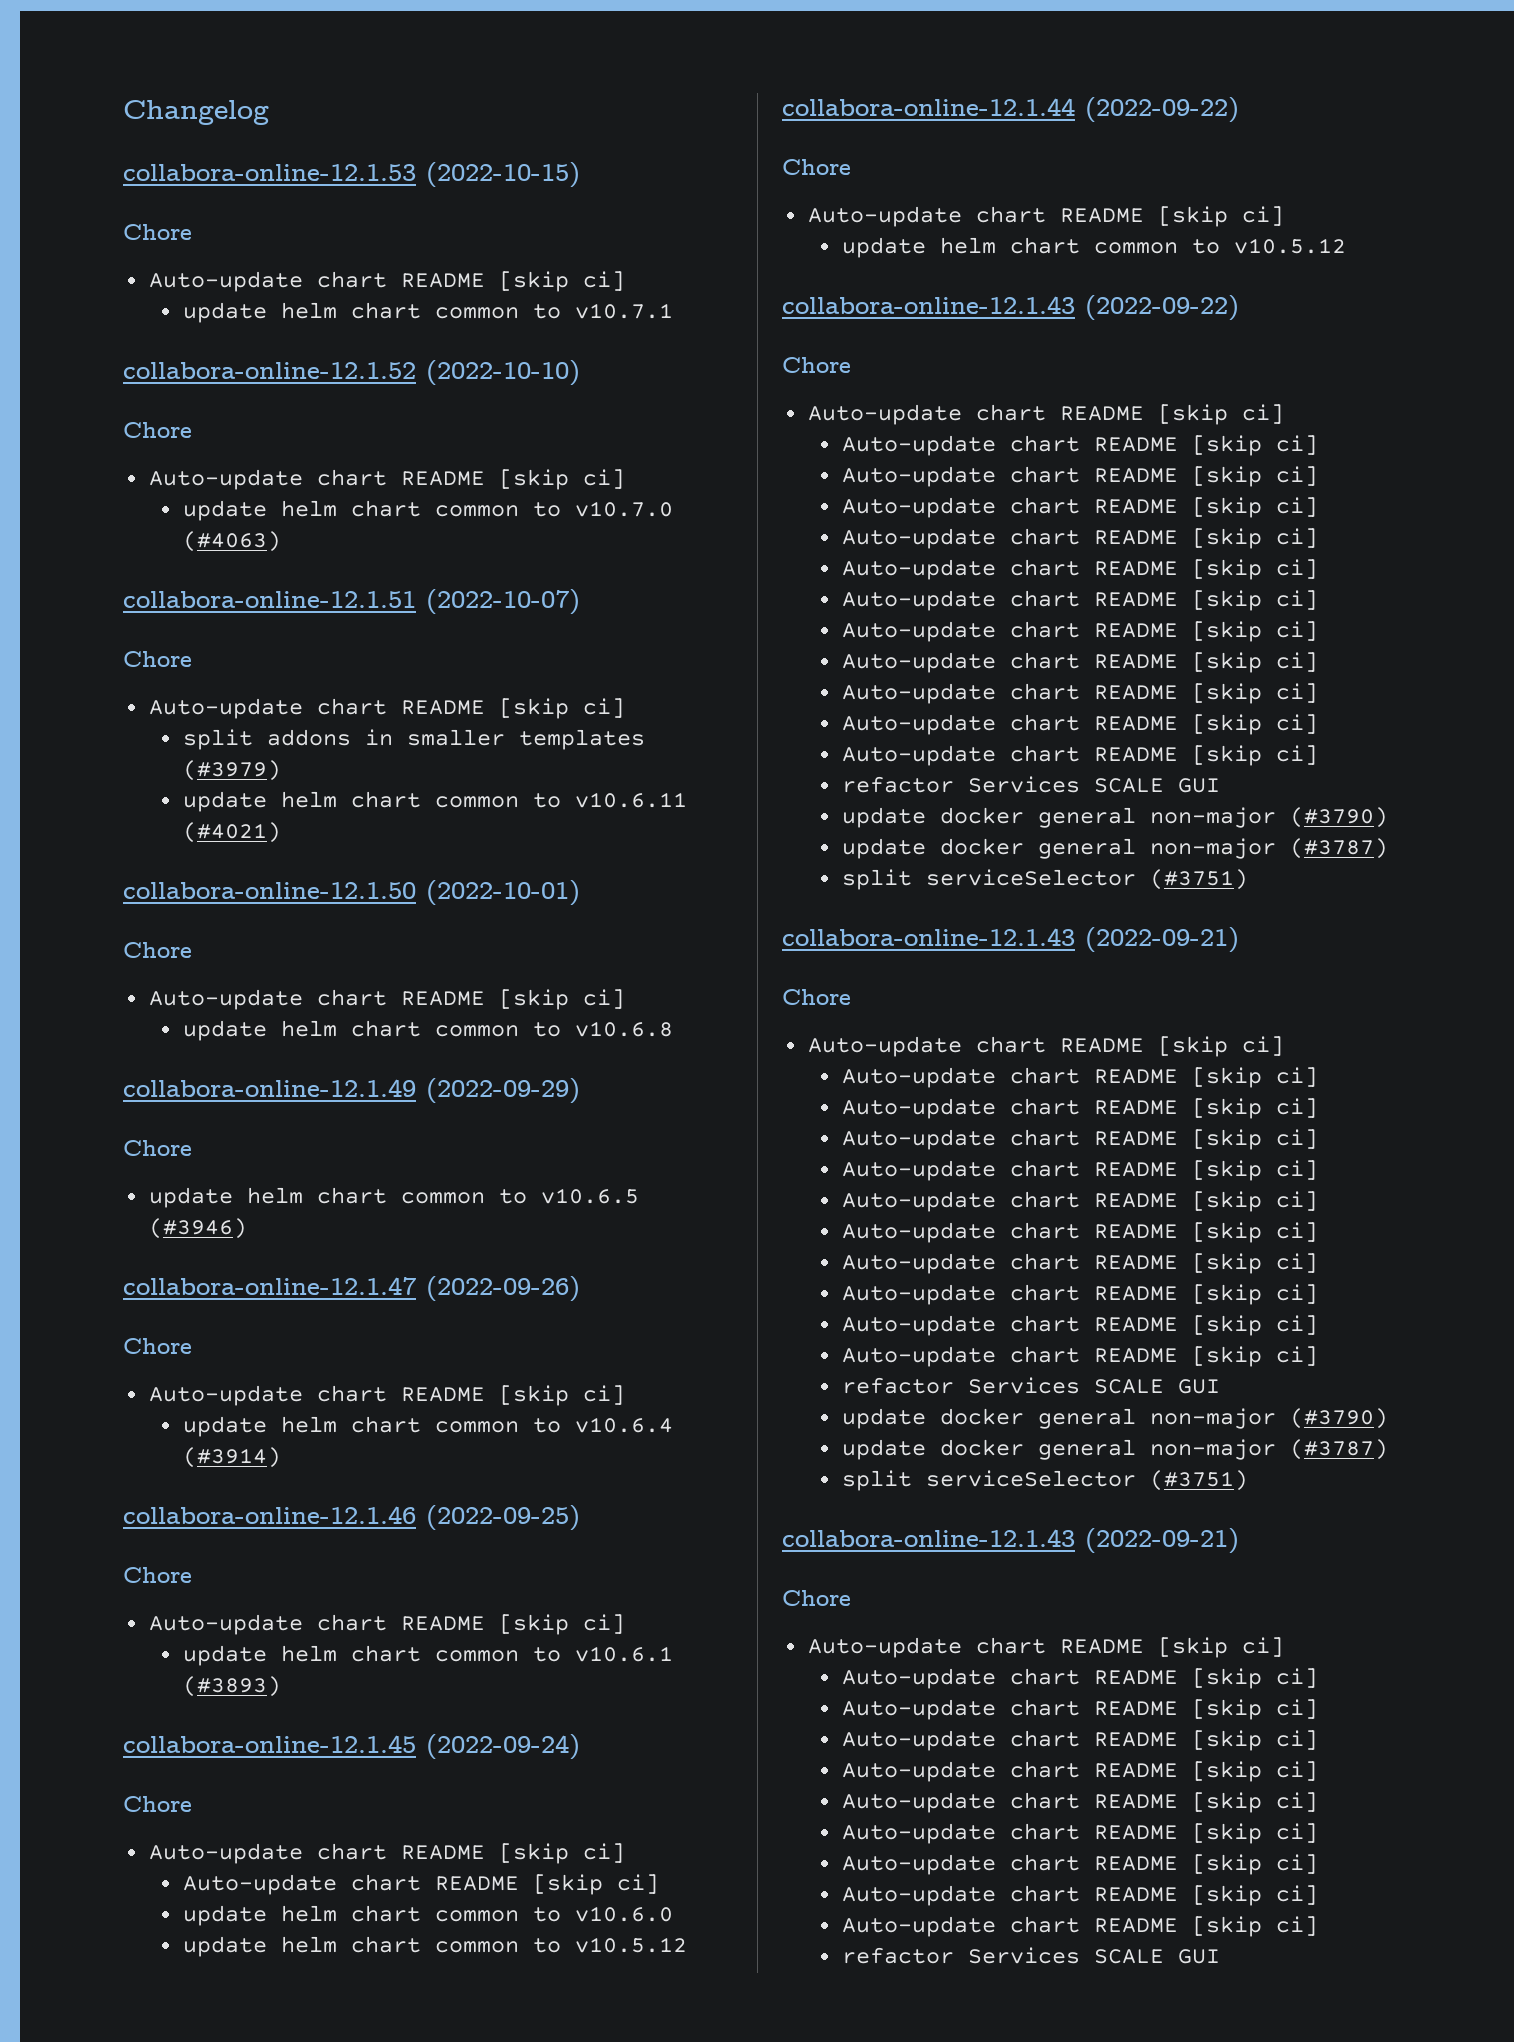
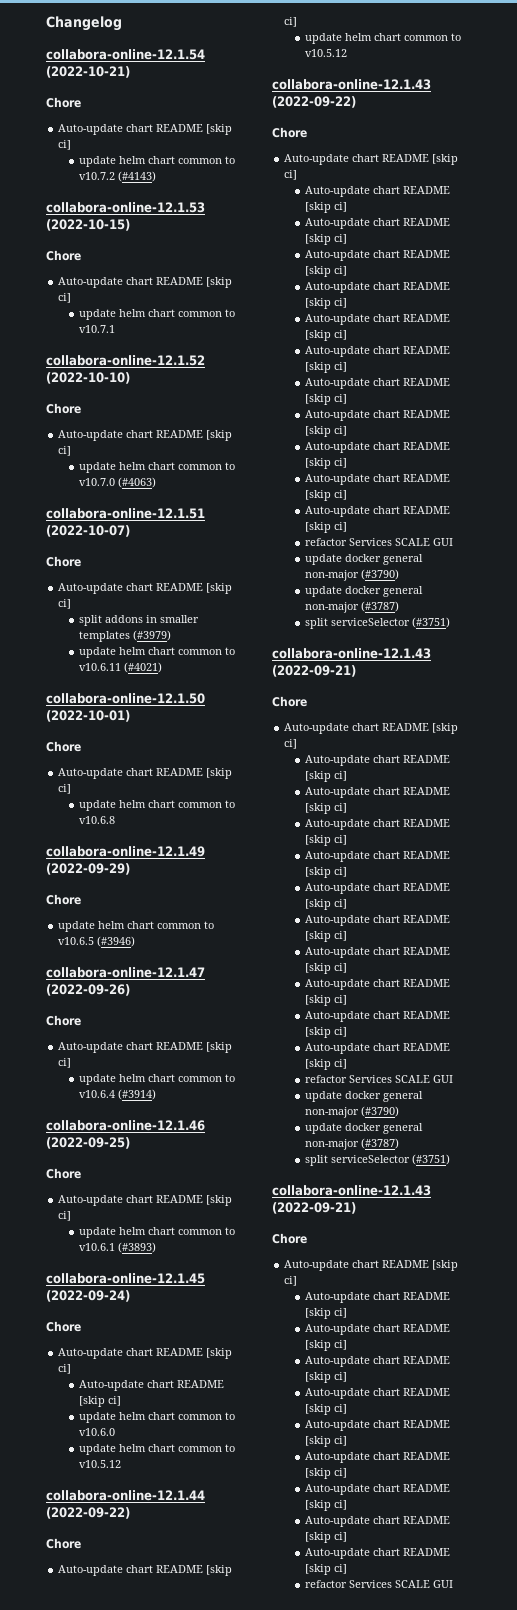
+ collabora-online-12.1.54 (2022-10-21)
+ Chore
+ Auto-update chart README [skip ci]
+ update helm chart common to v10.7.2 (#4143)

